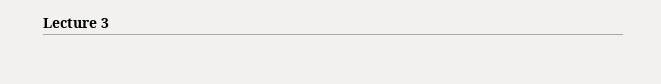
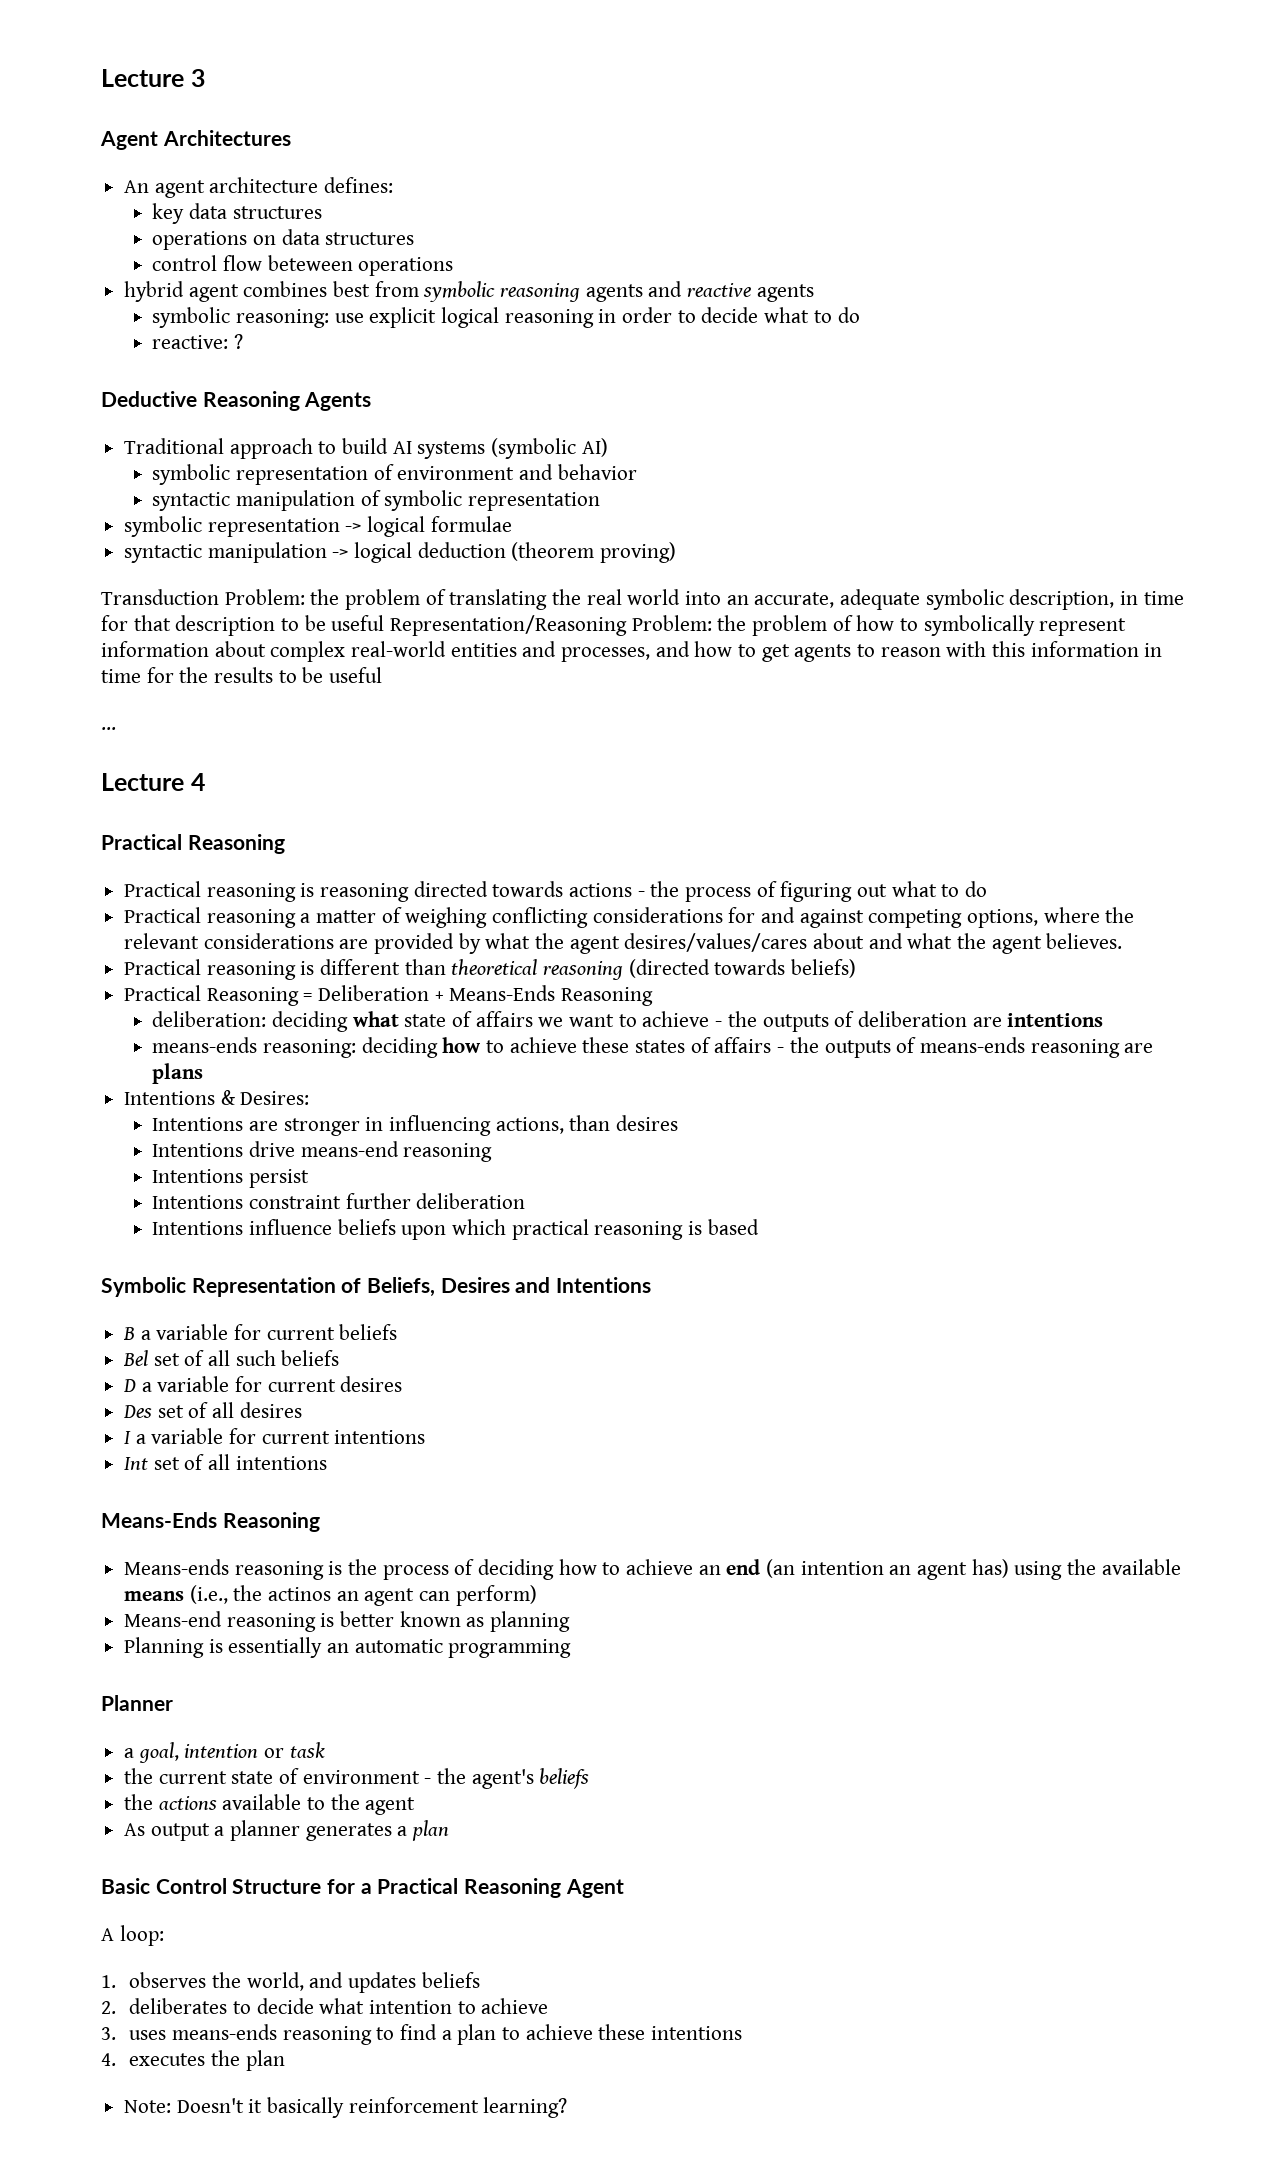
+ Agent Architectures
+ An agent architecture defines:
+ key data structures
+ operations on data structures
+ control flow beteween operations
+ hybrid agent combines best from symbolic reasoning agents and reactive agents
+ symbolic reasoning: use explicit logical reasoning in order to decide what to do
+ reactive: ?
+ Deductive Reasoning Agents
+ Traditional approach to build AI systems (symbolic AI)
+ symbolic representation of environment and behavior
+ syntactic manipulation of symbolic representation
+ symbolic representation -> logical formulae
+ syntactic manipulation -> logical deduction (theorem proving)
+ Transduction Problem: the problem of translating the real world into an accurate, adequate symbolic description, in time for that description to be useful Representation/Reasoning Problem: the problem of how to symbolically represent information about complex real-world entities and processes, and how to get agents to reason with this information in time for the results to be useful
+ ...
+ Lecture 4
+ Practical Reasoning
+ Practical reasoning is reasoning directed towards actions - the process of figuring out what to do
+ Practical reasoning a matter of weighing conflicting considerations for and against competing options, where the relevant considerations are provided by what the agent desires/values/cares about and what the agent believes.
+ Practical reasoning is different than theoretical reasoning (directed towards beliefs)
+ Practical Reasoning = Deliberation + Means-Ends Reasoning
+ deliberation: deciding what state of affairs we want to achieve - the outputs of deliberation are intentions
+ means-ends reasoning: deciding how to achieve these states of affairs - the outputs of means-ends reasoning are plans
+ Intentions & Desires:
+ Intentions are stronger in influencing actions, than desires
+ Intentions drive means-end reasoning
+ Intentions persist
+ Intentions constraint further deliberation
+ Intentions influence beliefs upon which practical reasoning is based
+ Symbolic Representation of Beliefs, Desires and Intentions
+ B a variable for current beliefs
+ Bel set of all such beliefs
+ D a variable for current desires
+ Des set of all desires
+ I a variable for current intentions
+ Int set of all intentions
+ Means-Ends Reasoning
+ Means-ends reasoning is the process of deciding how to achieve an end (an intention an agent has) using the available means (i.e., the actinos an agent can perform)
+ Means-end reasoning is better known as planning
+ Planning is essentially an automatic programming
+ Planner
+ a goal, intention or task
+ the current state of environment - the agent's beliefs
+ the actions available to the agent
+ As output a planner generates a plan
+ Basic Control Structure for a Practical Reasoning Agent
+ A loop:
+ 1. observes the world, and updates beliefs
+ 2. deliberates to decide what intention to achieve
+ 3. uses means-ends reasoning to find a plan to achieve these intentions
+ 4. executes the plan
+ Note: Doesn't it basically reinforcement learning?

